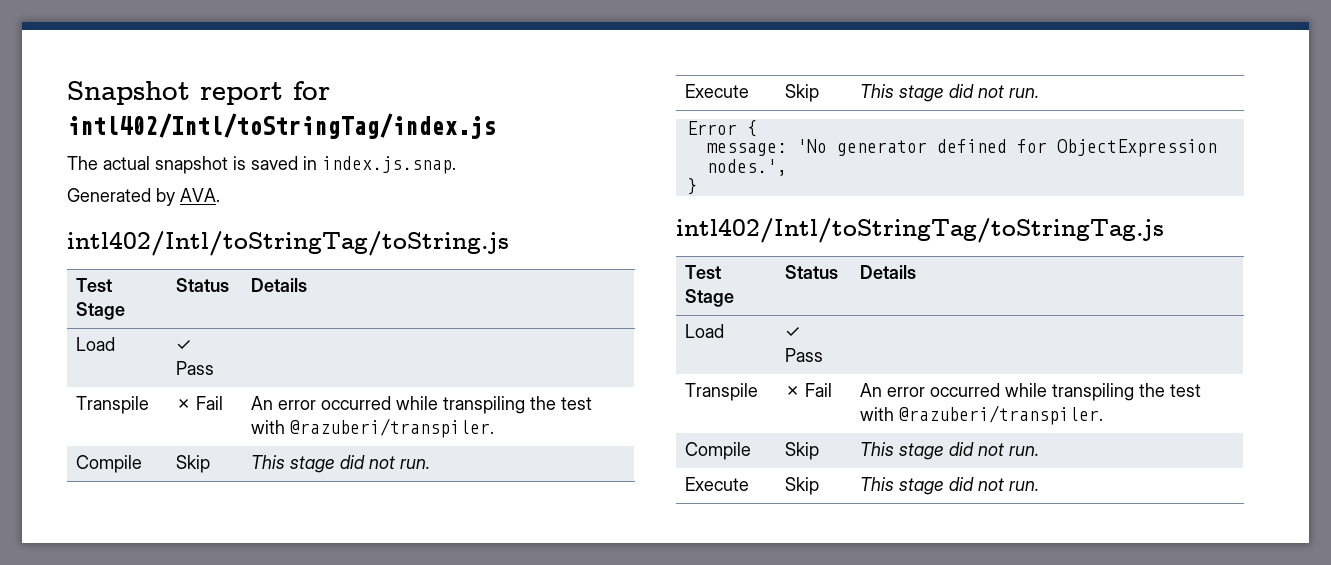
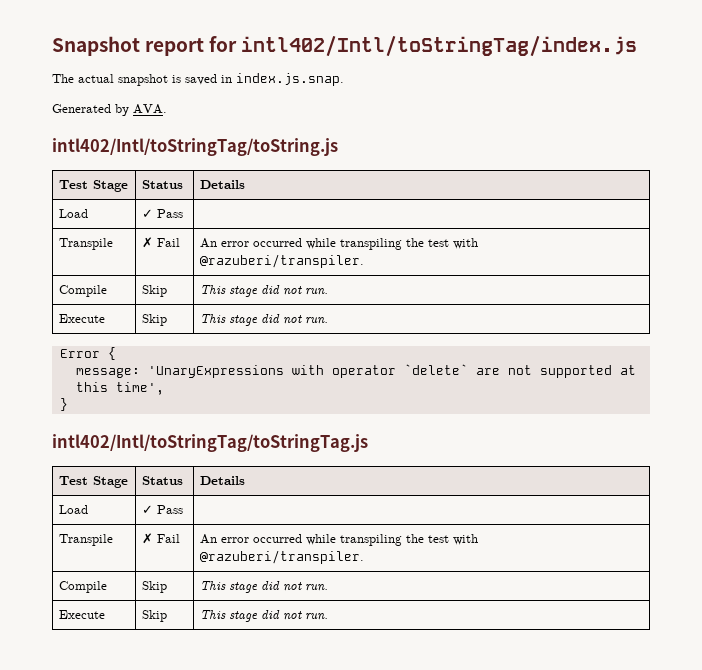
- message: 'No generator defined for ObjectExpression nodes.',
+ message: 'UnaryExpressions with operator `delete` are not supported at this time',

